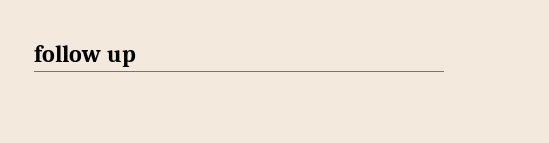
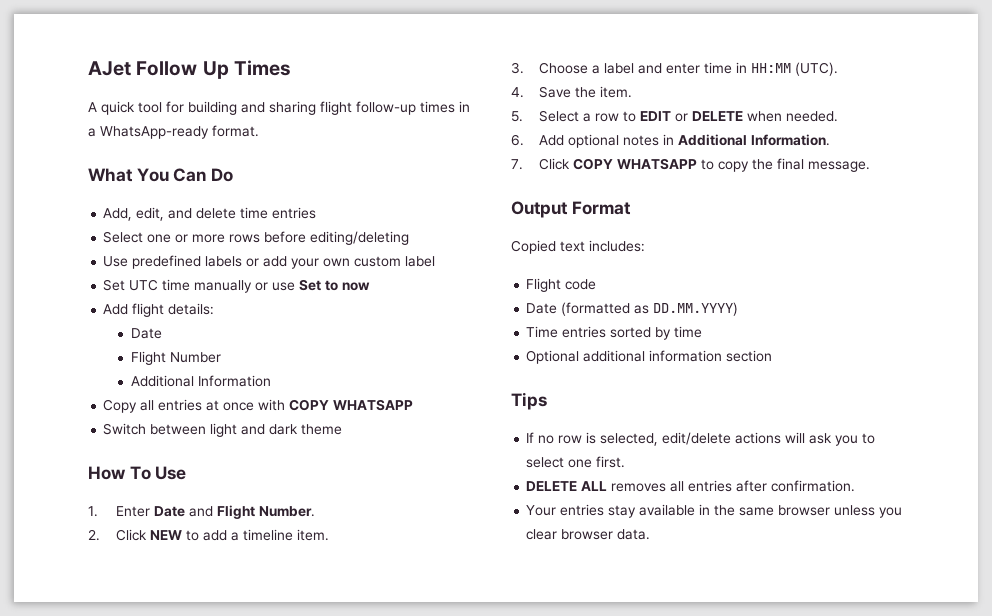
- follow up
+ AJet Follow Up Times
+ A quick tool for building and sharing flight follow-up times in a WhatsApp-ready format.
+ What You Can Do
+ Add, edit, and delete time entries
+ Select one or more rows before editing/deleting
+ Use predefined labels or add your own custom label
+ Set UTC time manually or use Set to now
+ Add flight details:
+ Date
+ Flight Number
+ Additional Information
+ Copy all entries at once with COPY WHATSAPP
+ Switch between light and dark theme
+ How To Use
+ 1. Enter Date and Flight Number.
+ 2. Click NEW to add a timeline item.
+ 3. Choose a label and enter time in HH:MM (UTC).
+ 4. Save the item.
+ 5. Select a row to EDIT or DELETE when needed.
+ 6. Add optional notes in Additional Information.
+ 7. Click COPY WHATSAPP to copy the final message.
+ Output Format
+ Copied text includes:
+ Flight code
+ Date (formatted as DD.MM.YYYY)
+ Time entries sorted by time
+ Optional additional information section
+ Tips
+ If no row is selected, edit/delete actions will ask you to select one first.
+ DELETE ALL removes all entries after confirmation.
+ Your entries stay available in the same browser unless you clear browser data.

